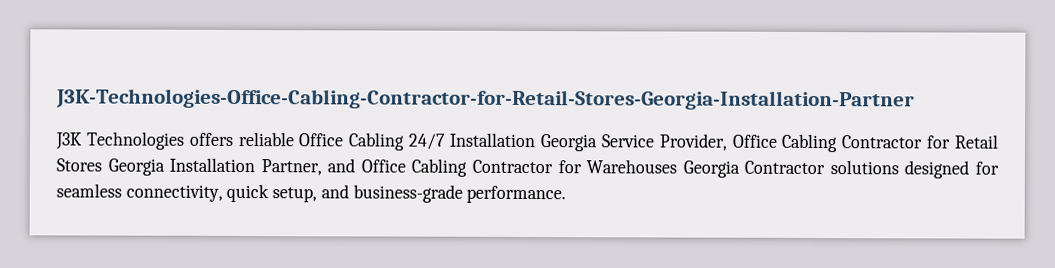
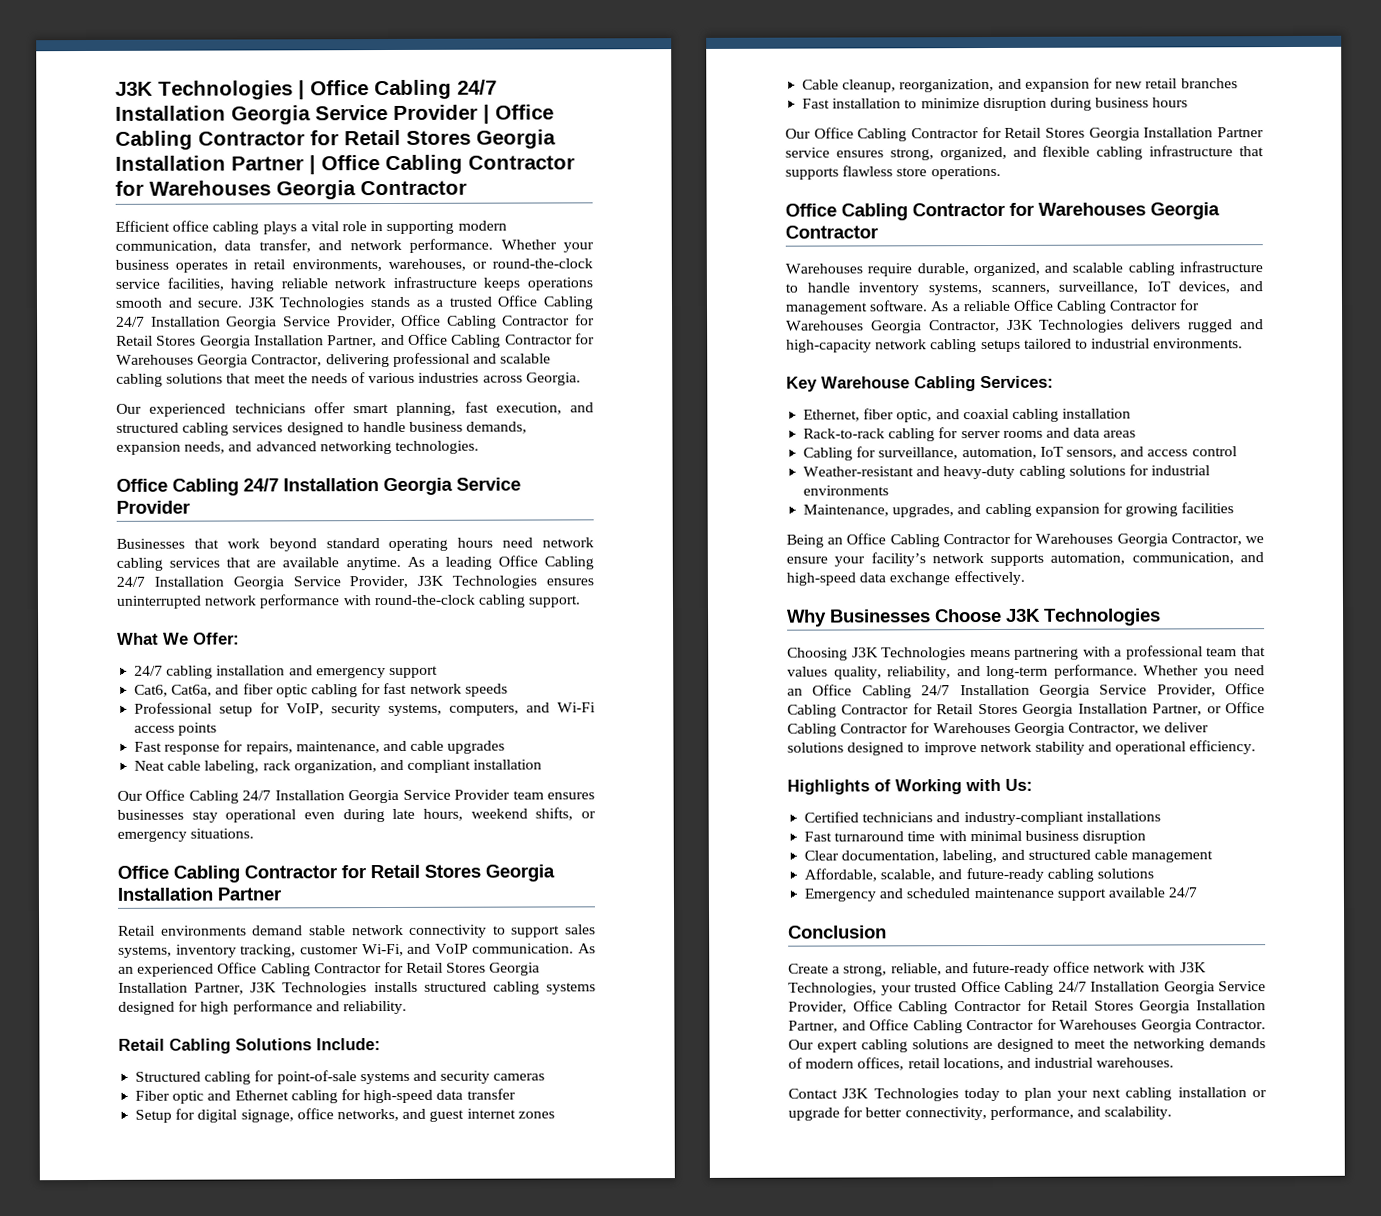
- J3K-Technologies-Office-Cabling-Contractor-for-Retail-Stores-Georgia-Installation-Partner
- J3K Technologies offers reliable Office Cabling 24/7 Installation Georgia Service Provider, Office Cabling Contractor for Retail Stores Georgia Installation Partner, and Office Cabling Contractor for Warehouses Georgia Contractor solutions designed for seamless connectivity, quick setup, and business-grade performance.
+ J3K Technologies | Office Cabling 24/7 Installation Georgia Service Provider | Office Cabling Contractor for Retail Stores Georgia Installation Partner | Office Cabling Contractor for Warehouses Georgia Contractor
+ Efficient office cabling plays a vital role in supporting modern communication, data transfer, and network performance. Whether your business operates in retail environments, warehouses, or round-the-clock service facilities, having reliable network infrastructure keeps operations smooth and secure. J3K Technologies stands as a trusted Office Cabling 24/7 Installation Georgia Service Provider, Office Cabling Contractor for Retail Stores Georgia Installation Partner, and Office Cabling Contractor for Warehouses Georgia Contractor, delivering professional and scalable cabling solutions that meet the needs of various industries across Georgia.
+ Our experienced technicians offer smart planning, fast execution, and structured cabling services designed to handle business demands, expansion needs, and advanced networking technologies.
+ Office Cabling 24/7 Installation Georgia Service Provider
+ Businesses that work beyond standard operating hours need network cabling services that are available anytime. As a leading Office Cabling 24/7 Installation Georgia Service Provider, J3K Technologies ensures uninterrupted network performance with round-the-clock cabling support.
+ What We Offer:
+ 24/7 cabling installation and emergency support
+ Cat6, Cat6a, and fiber optic cabling for fast network speeds
+ Professional setup for VoIP, security systems, computers, and Wi-Fi access points
+ Fast response for repairs, maintenance, and cable upgrades
+ Neat cable labeling, rack organization, and compliant installation
+ Our Office Cabling 24/7 Installation Georgia Service Provider team ensures businesses stay operational even during late hours, weekend shifts, or emergency situations.
+ Office Cabling Contractor for Retail Stores Georgia Installation Partner
+ Retail environments demand stable network connectivity to support sales systems, inventory tracking, customer Wi-Fi, and VoIP communication. As an experienced Office Cabling Contractor for Retail Stores Georgia Installation Partner, J3K Technologies installs structured cabling systems designed for high performance and reliability.
+ Retail Cabling Solutions Include:
+ Structured cabling for point-of-sale systems and security cameras
+ Fiber optic and Ethernet cabling for high-speed data transfer
+ Setup for digital signage, office networks, and guest internet zones
+ Cable cleanup, reorganization, and expansion for new retail branches
+ Fast installation to minimize disruption during business hours
+ Our Office Cabling Contractor for Retail Stores Georgia Installation Partner service ensures strong, organized, and flexible cabling infrastructure that supports flawless store operations.
+ Office Cabling Contractor for Warehouses Georgia Contractor
+ Warehouses require durable, organized, and scalable cabling infrastructure to handle inventory systems, scanners, surveillance, IoT devices, and management software. As a reliable Office Cabling Contractor for Warehouses Georgia Contractor, J3K Technologies delivers rugged and high-capacity network cabling setups tailored to industrial environments.
+ Key Warehouse Cabling Services:
+ Ethernet, fiber optic, and coaxial cabling installation
+ Rack-to-rack cabling for server rooms and data areas
+ Cabling for surveillance, automation, IoT sensors, and access control
+ Weather-resistant and heavy-duty cabling solutions for industrial environments
+ Maintenance, upgrades, and cabling expansion for growing facilities
+ Being an Office Cabling Contractor for Warehouses Georgia Contractor, we ensure your facility’s network supports automation, communication, and high-speed data exchange effectively.
+ Why Businesses Choose J3K Technologies
+ Choosing J3K Technologies means partnering with a professional team that values quality, reliability, and long-term performance. Whether you need an Office Cabling 24/7 Installation Georgia Service Provider, Office Cabling Contractor for Retail Stores Georgia Installation Partner, or Office Cabling Contractor for Warehouses Georgia Contractor, we deliver solutions designed to improve network stability and operational efficiency.
+ Highlights of Working with Us:
+ Certified technicians and industry-compliant installations
+ Fast turnaround time with minimal business disruption
+ Clear documentation, labeling, and structured cable management
+ Affordable, scalable, and future-ready cabling solutions
+ Emergency and scheduled maintenance support available 24/7
+ Conclusion
+ Create a strong, reliable, and future-ready office network with J3K Technologies, your trusted Office Cabling 24/7 Installation Georgia Service Provider, Office Cabling Contractor for Retail Stores Georgia Installation Partner, and Office Cabling Contractor for Warehouses Georgia Contractor. Our expert cabling solutions are designed to meet the networking demands of modern offices, retail locations, and industrial warehouses.
+ Contact J3K Technologies today to plan your next cabling installation or upgrade for better connectivity, performance, and scalability.

